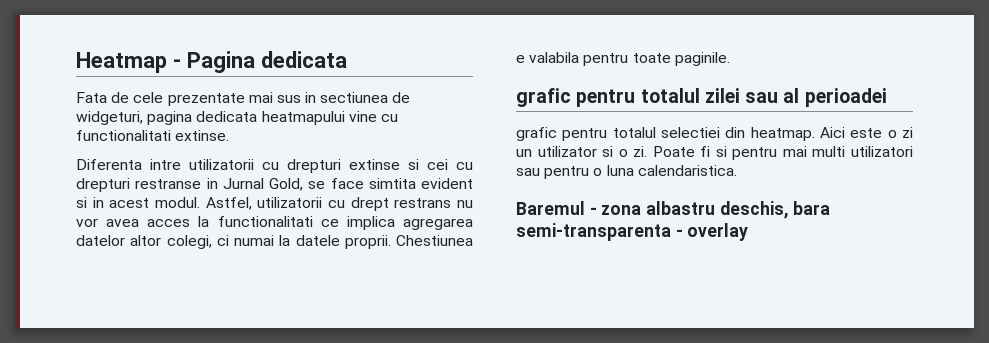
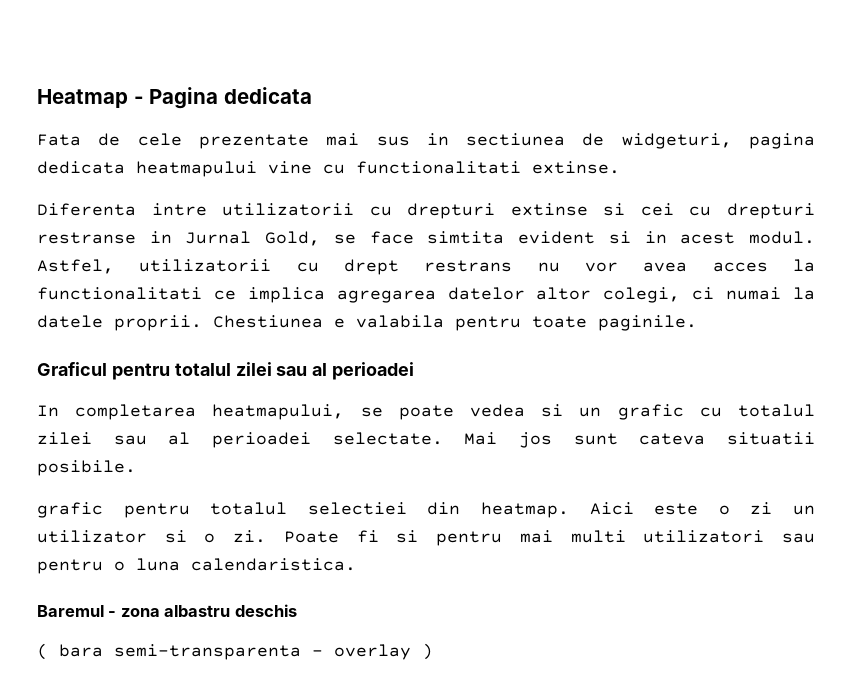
- grafic pentru totalul zilei sau al perioadei
+ Graficul pentru totalul zilei sau al perioadei
+ In completarea heatmapului, se poate vedea si un grafic cu totalul zilei sau al perioadei selectate. Mai jos sunt cateva situatii posibile.
- Baremul - zona albastru deschis, bara semi-transparenta - overlay
+ Baremul - zona albastru deschis
+ ( bara semi-transparenta - overlay )

